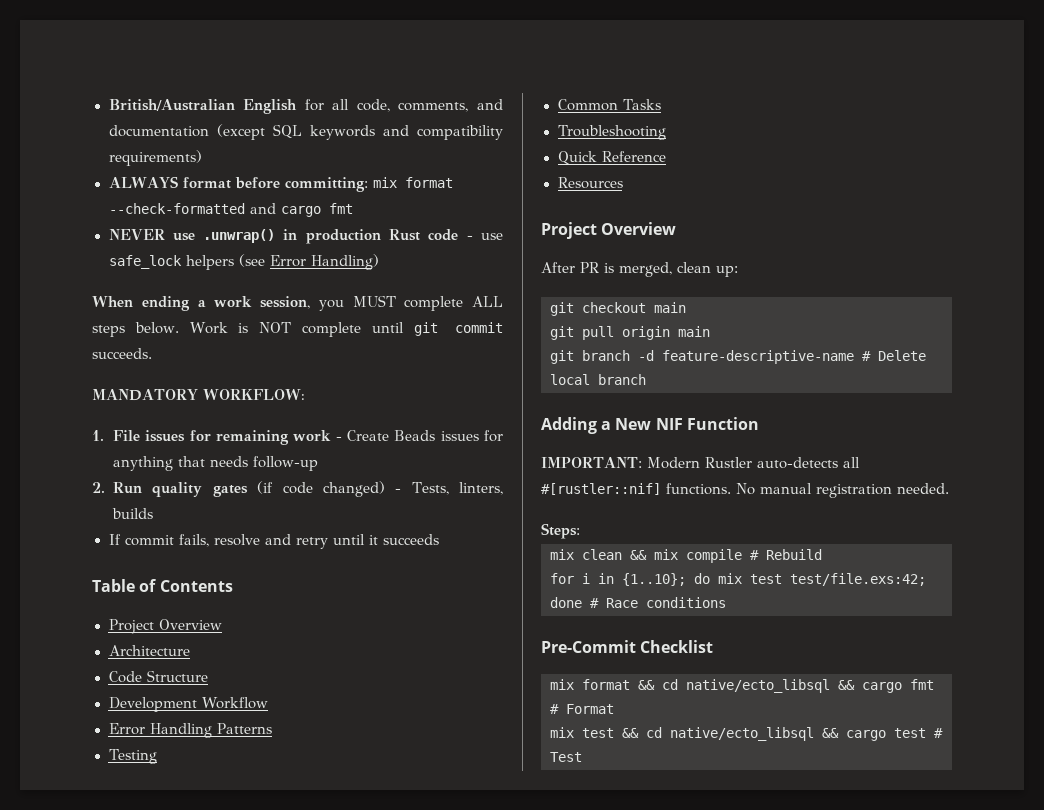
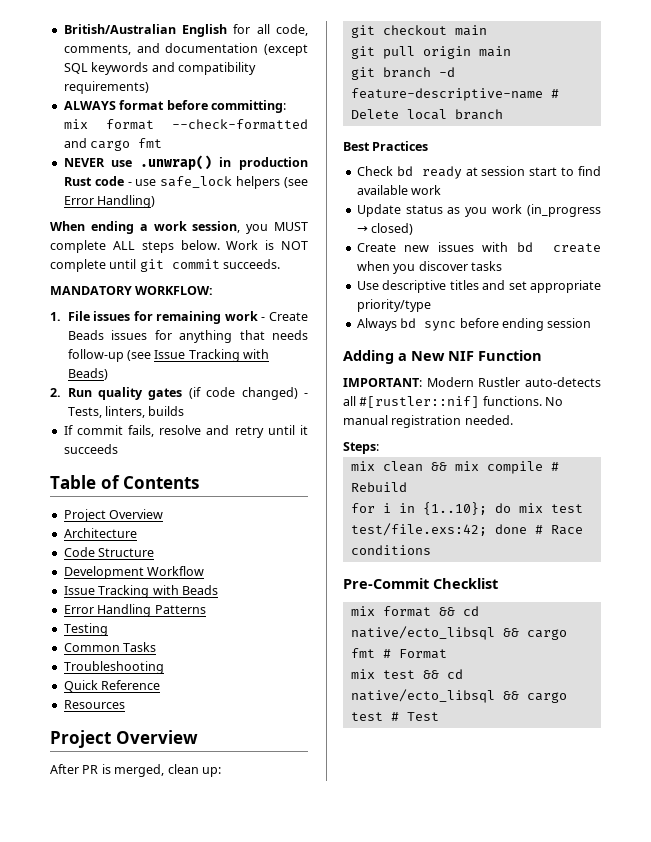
- 1. File issues for remaining work - Create Beads issues for anything that needs follow-up
+ 1. File issues for remaining work - Create Beads issues for anything that needs follow-up (see Issue Tracking with Beads)
+ Issue Tracking with Beads
+ Best Practices
+ Check bd ready at session start to find available work
+ Update status as you work (in_progress → closed)
+ Create new issues with bd create when you discover tasks
+ Use descriptive titles and set appropriate priority/type
+ Always bd sync before ending session

